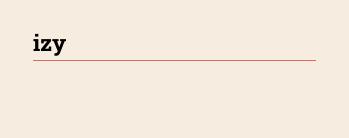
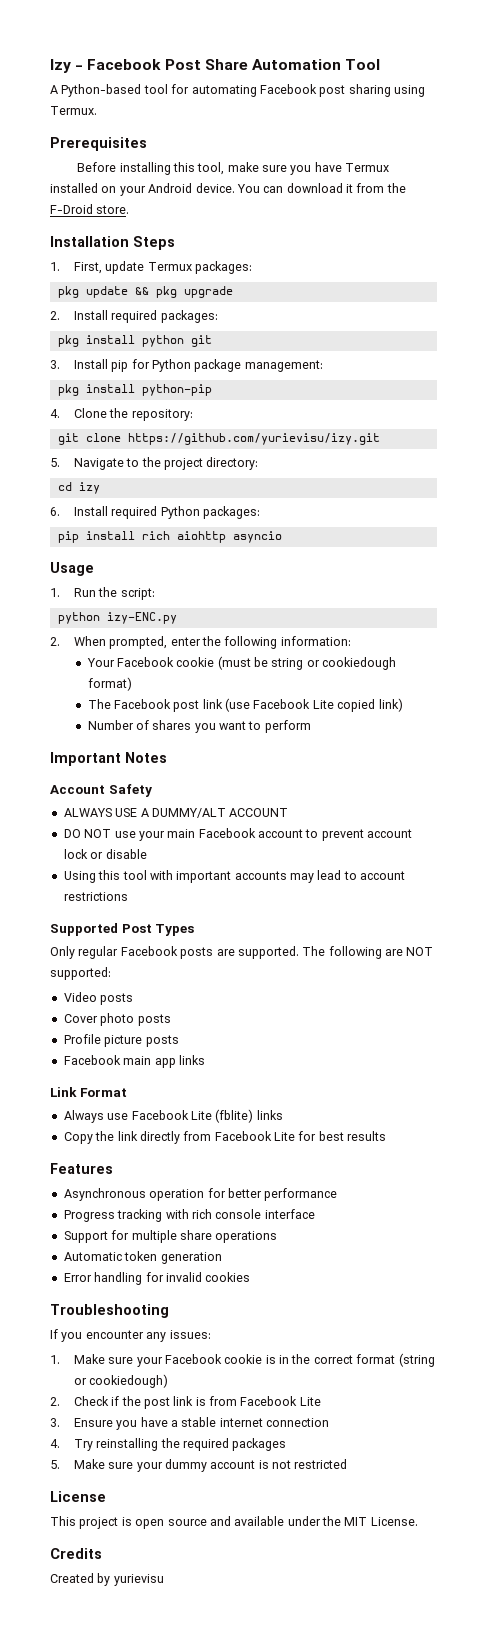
- izy
+ Izy - Facebook Post Share Automation Tool
+ A Python-based tool for automating Facebook post sharing using Termux.
+ Prerequisites
+ Before installing this tool, make sure you have Termux installed on your Android device. You can download it from the F-Droid store.
+ Installation Steps
+ 1. First, update Termux packages:
+ pkg update && pkg upgrade
+ 2. Install required packages:
+ pkg install python git
+ 3. Install pip for Python package management:
+ pkg install python-pip
+ 4. Clone the repository:
+ git clone https://github.com/yurievisu/izy.git
+ 5. Navigate to the project directory:
+ cd izy
+ 6. Install required Python packages:
+ pip install rich aiohttp asyncio
+ Usage
+ 1. Run the script:
+ python izy-ENC.py
+ 2. When prompted, enter the following information:
+ Your Facebook cookie (must be string or cookiedough format)
+ The Facebook post link (use Facebook Lite copied link)
+ Number of shares you want to perform
+ Important Notes
+ Account Safety
+ ALWAYS USE A DUMMY/ALT ACCOUNT
+ DO NOT use your main Facebook account to prevent account lock or disable
+ Using this tool with important accounts may lead to account restrictions
+ Supported Post Types
+ Only regular Facebook posts are supported. The following are NOT supported:
+ Video posts
+ Cover photo posts
+ Profile picture posts
+ Facebook main app links
+ Link Format
+ Always use Facebook Lite (fblite) links
+ Copy the link directly from Facebook Lite for best results
+ Features
+ Asynchronous operation for better performance
+ Progress tracking with rich console interface
+ Support for multiple share operations
+ Automatic token generation
+ Error handling for invalid cookies
+ Troubleshooting
+ If you encounter any issues:
+ 1. Make sure your Facebook cookie is in the correct format (string or cookiedough)
+ 2. Check if the post link is from Facebook Lite
+ 3. Ensure you have a stable internet connection
+ 4. Try reinstalling the required packages
+ 5. Make sure your dummy account is not restricted
+ License
+ This project is open source and available under the MIT License.
+ Credits
+ Created by yurievisu

